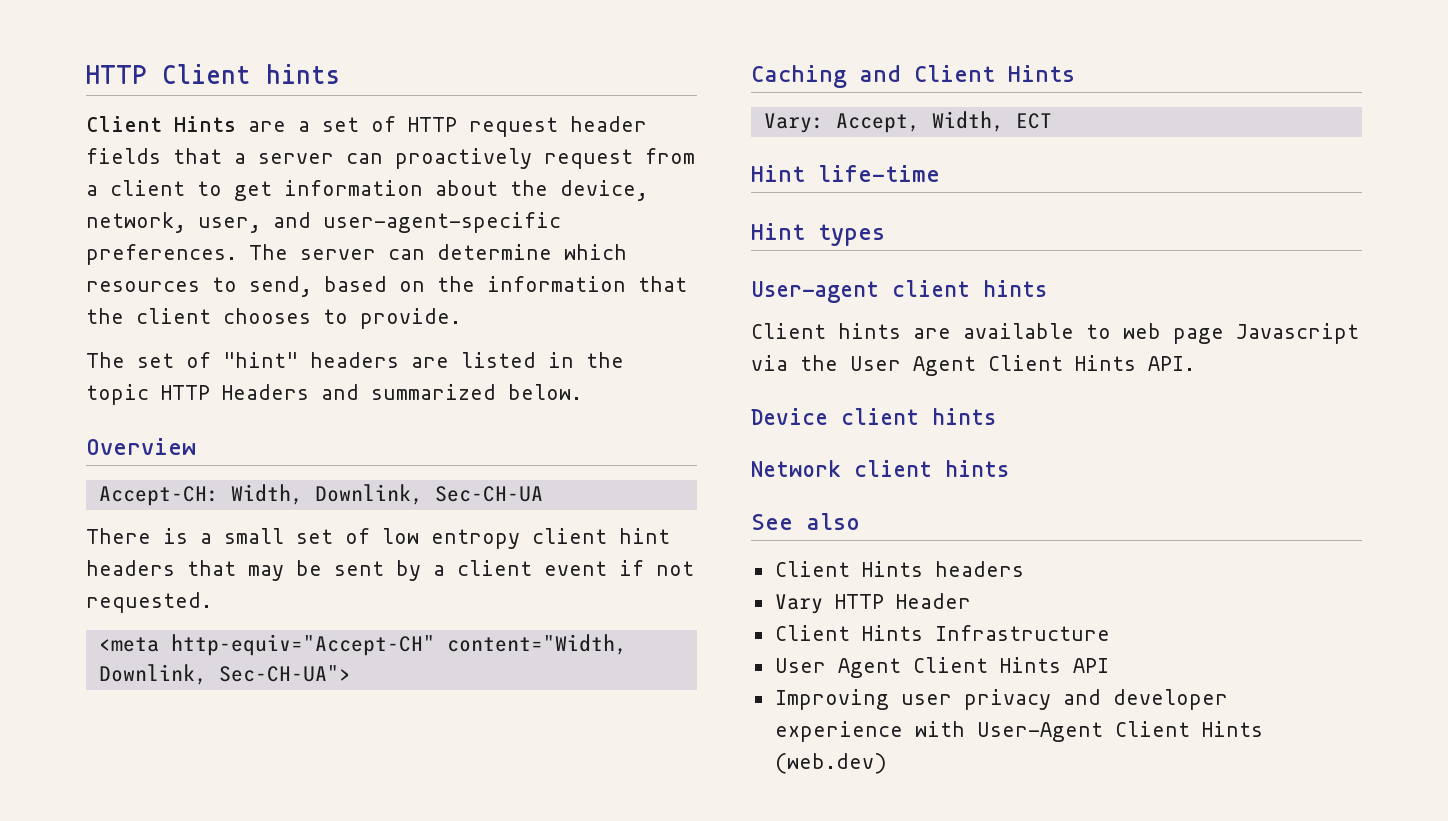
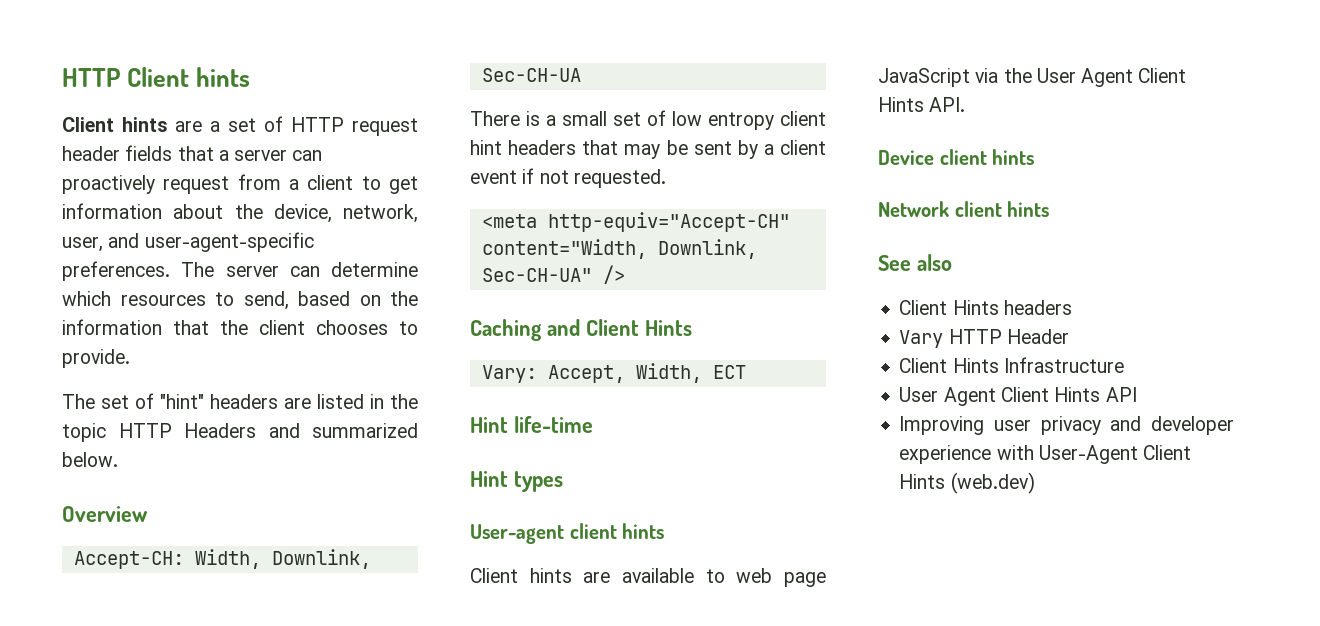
- Client Hints are a set of HTTP request header fields that a server can proactively request from a client to get information about the device, network, user, and user-agent-specific preferences.
+ Client hints are a set of HTTP request header fields that a server can proactively request from a client to get information about the device, network, user, and user-agent-specific preferences.
- <meta http-equiv="Accept-CH" content="Width, Downlink, Sec-CH-UA">
+ <meta http-equiv="Accept-CH" content="Width, Downlink, Sec-CH-UA" />
- Client hints are available to web page Javascript via the User Agent Client Hints API.
+ Client hints are available to web page JavaScript via the User Agent Client Hints API.

